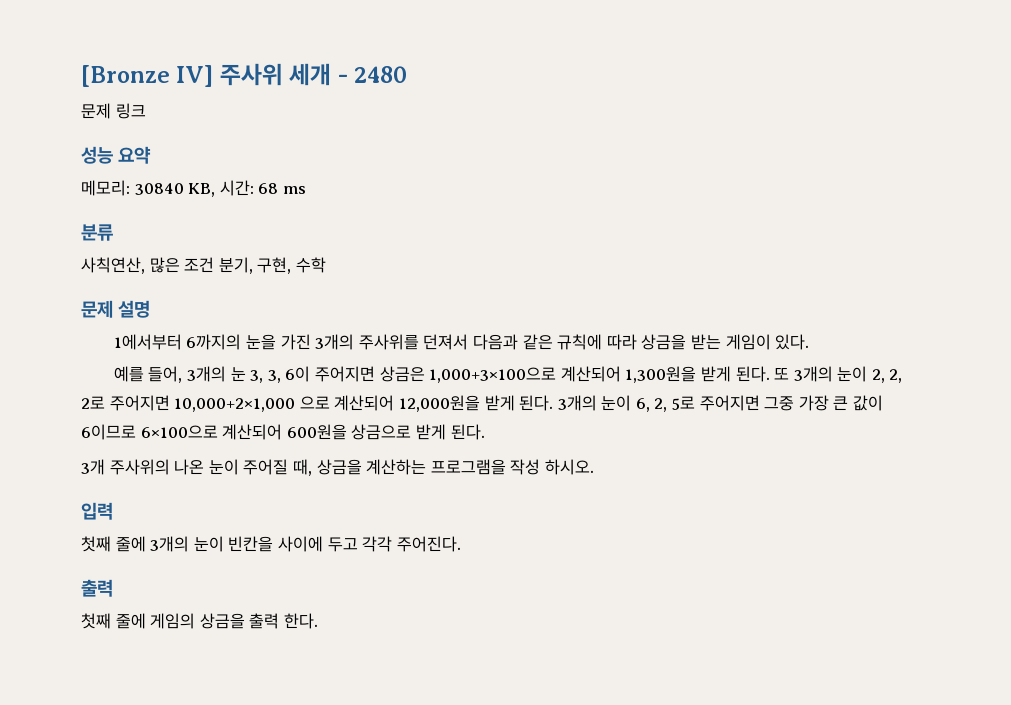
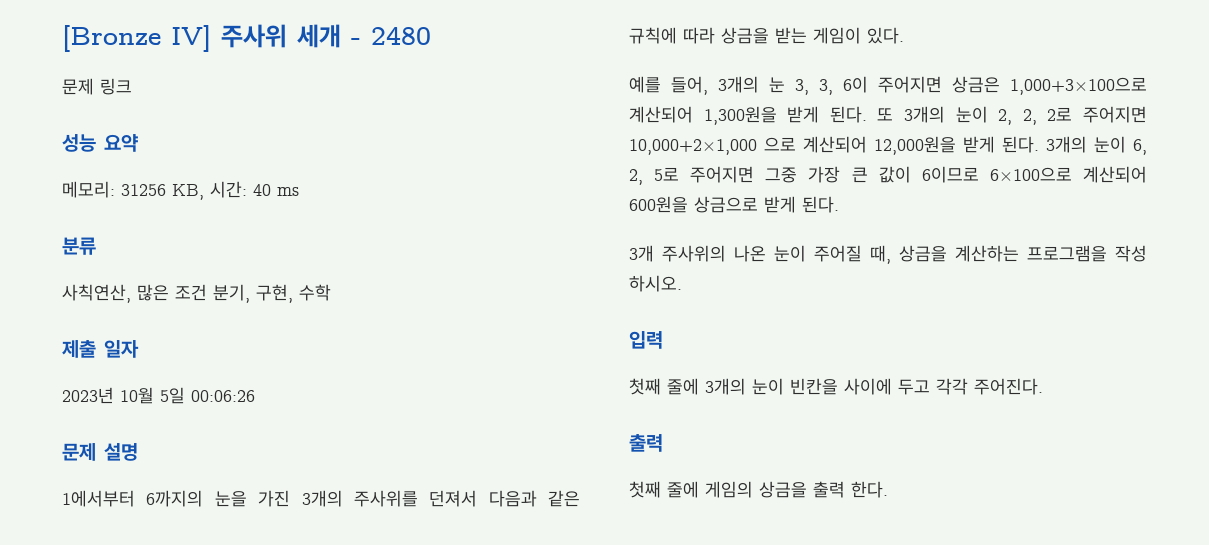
- 메모리: 30840 KB, 시간: 68 ms
+ 메모리: 31256 KB, 시간: 40 ms
+ 제출 일자
+ 2023년 10월 5일 00:06:26

